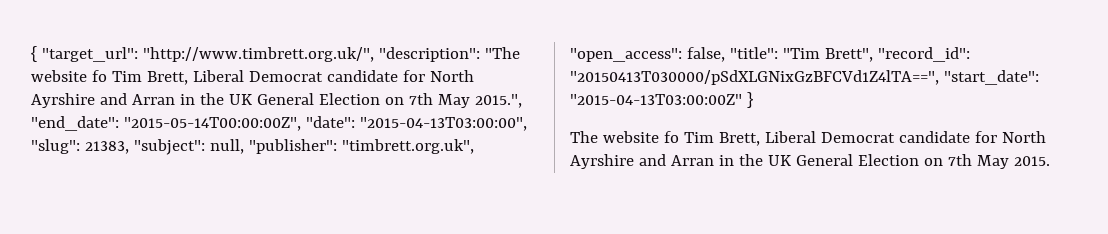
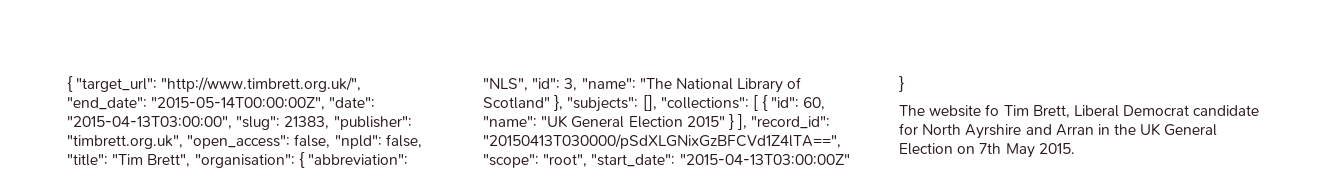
- { "target_url": "http://www.timbrett.org.uk/", "description": "The website fo Tim Brett, Liberal Democrat candidate for North Ayrshire and Arran in the UK General Election on 7th May 2015.", "end_date": "2015-05-14T00:00:00Z", "date": "2015-04-13T03:00:00", "slug": 21383, "subject": null, "publisher": "timbrett.org.uk", "open_access": false, "title": "Tim Brett", "record_id": "20150413T030000/pSdXLGNixGzBFCVd1Z4lTA==", "start_date": "2015-04-13T03:00:00Z" }
+ { "target_url": "http://www.timbrett.org.uk/", "end_date": "2015-05-14T00:00:00Z", "date": "2015-04-13T03:00:00", "slug": 21383, "publisher": "timbrett.org.uk", "open_access": false, "npld": false, "title": "Tim Brett", "organisation": { "abbreviation": "NLS", "id": 3, "name": "The National Library of Scotland" }, "subjects": [], "collections": [ { "id": 60, "name": "UK General Election 2015" } ], "record_id": "20150413T030000/pSdXLGNixGzBFCVd1Z4lTA==", "scope": "root", "start_date": "2015-04-13T03:00:00Z" }

